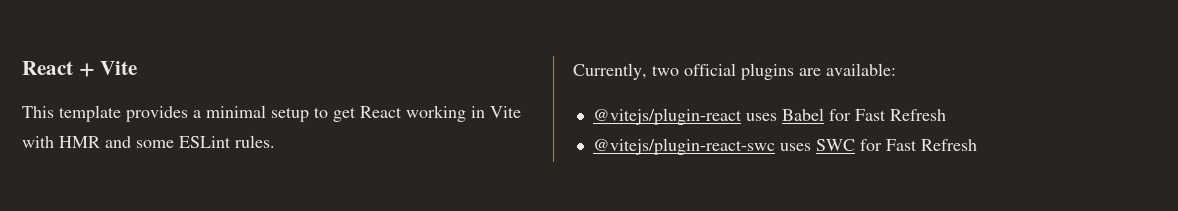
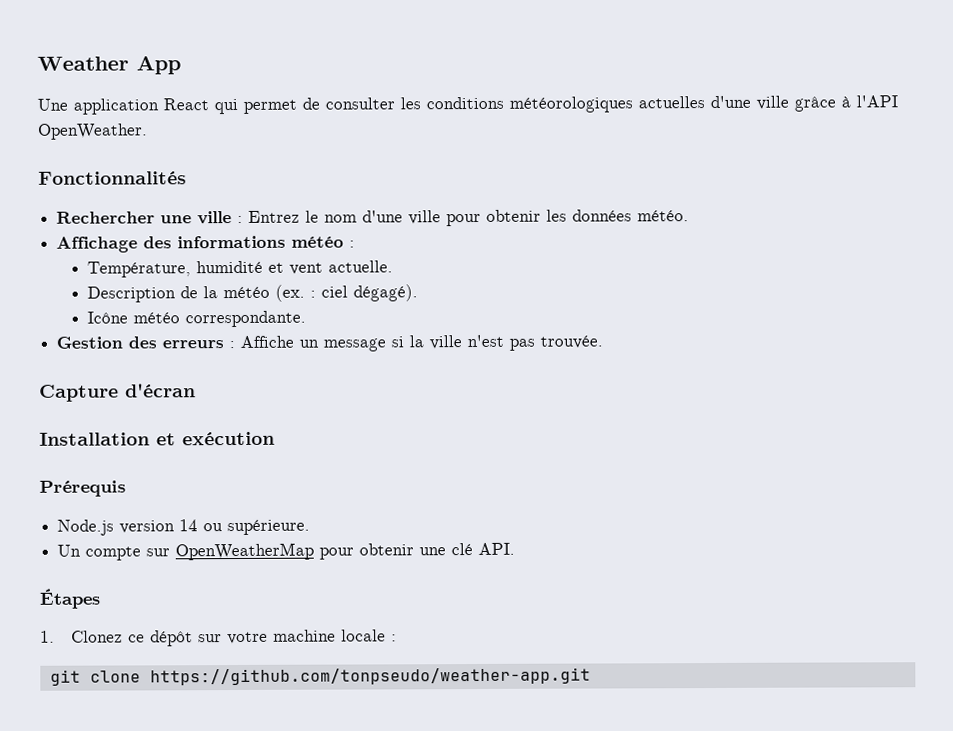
- React + Vite
- This template provides a minimal setup to get React working in Vite with HMR and some ESLint rules.
- Currently, two official plugins are available:
- @vitejs/plugin-react uses Babel for Fast Refresh
- @vitejs/plugin-react-swc uses SWC for Fast Refresh
+ Weather App
+ Une application React qui permet de consulter les conditions météorologiques actuelles d'une ville grâce à l'API OpenWeather.
+ Fonctionnalités
+ Rechercher une ville : Entrez le nom d'une ville pour obtenir les données météo.
+ Affichage des informations météo :
+ Température, humidité et vent actuelle.
+ Description de la météo (ex. : ciel dégagé).
+ Icône météo correspondante.
+ Gestion des erreurs : Affiche un message si la ville n'est pas trouvée.
+ Capture d'écran
+ Installation et exécution
+ Prérequis
+ Node.js version 14 ou supérieure.
+ Un compte sur OpenWeatherMap pour obtenir une clé API.
+ Étapes
+ 1. Clonez ce dépôt sur votre machine locale :
+ git clone https://github.com/tonpseudo/weather-app.git

